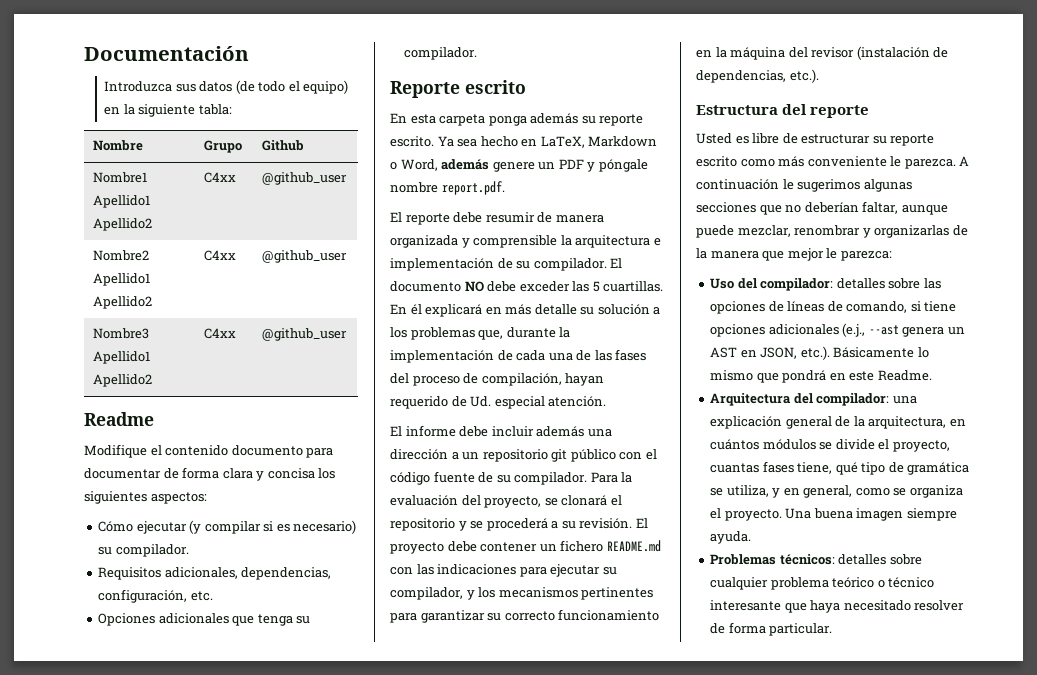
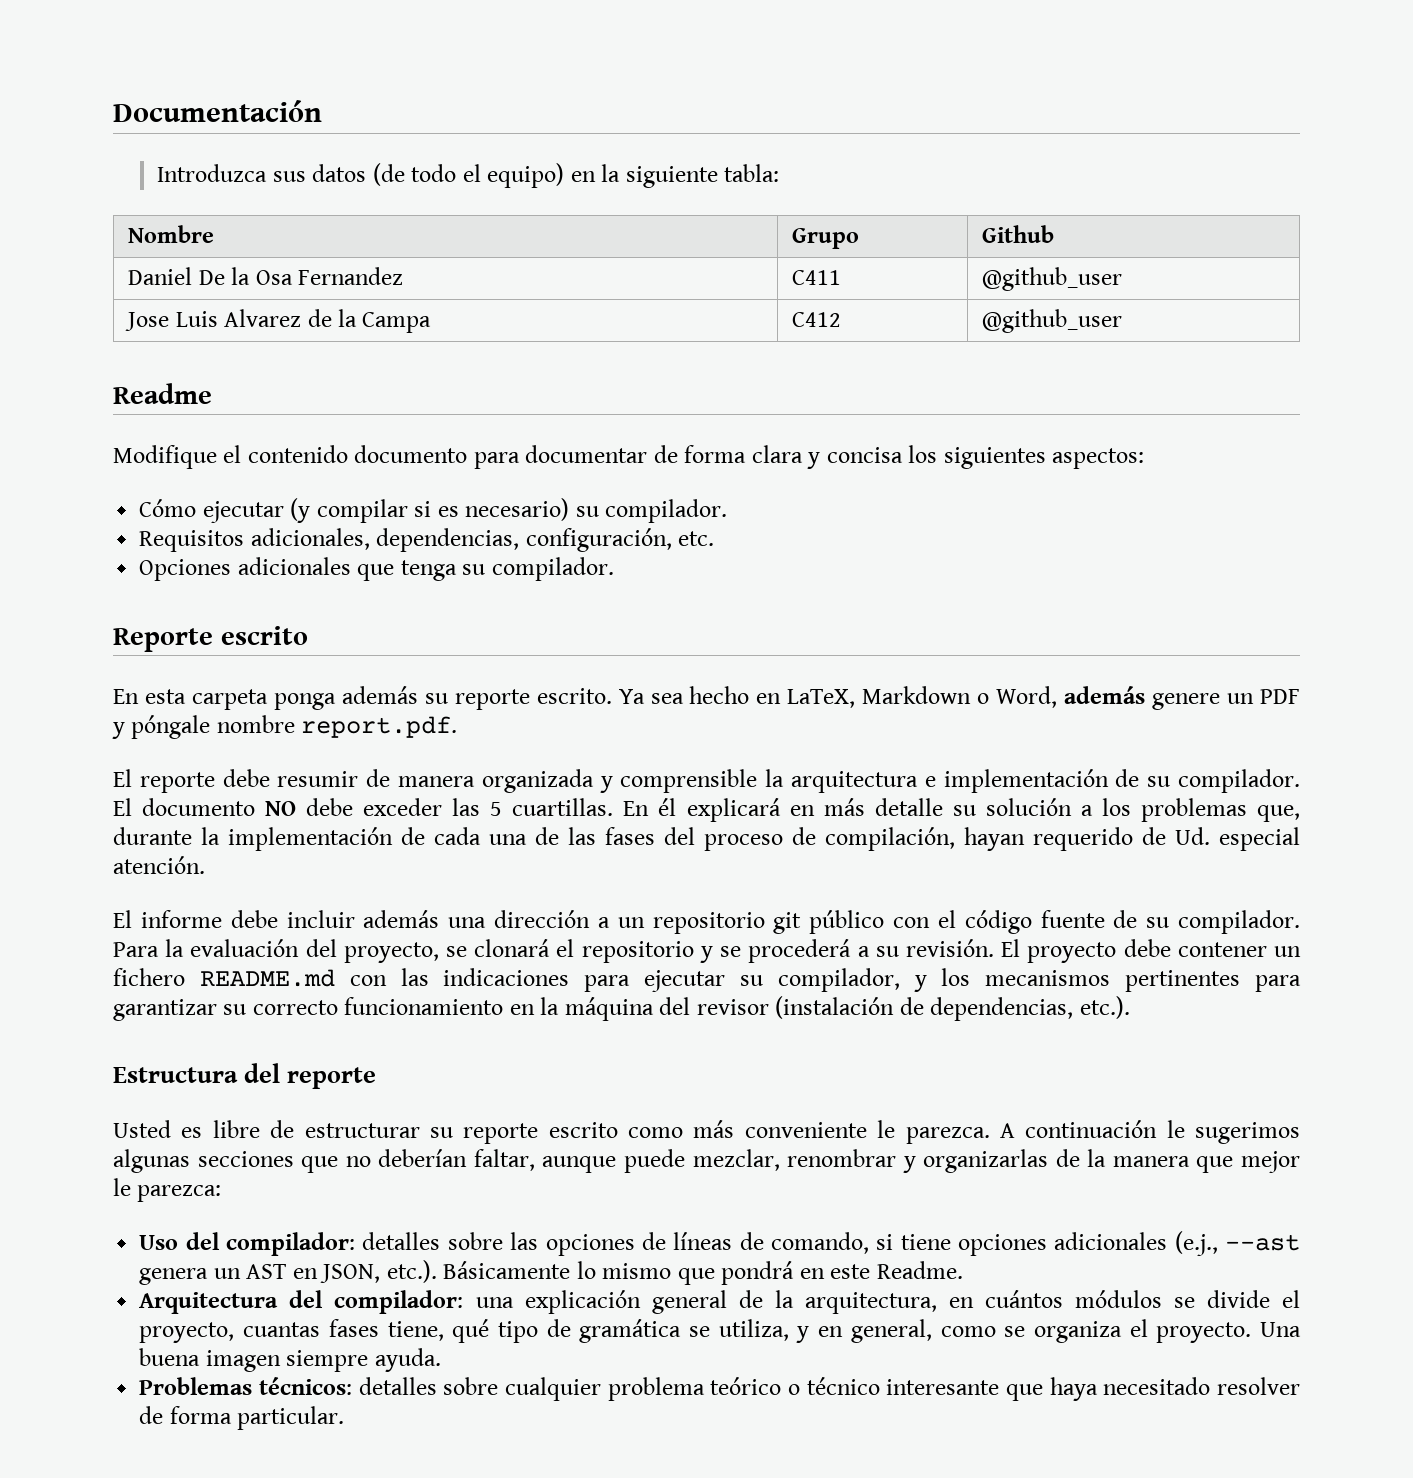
- Nombre1 Apellido1 Apellido2 | C4xx | @github_user
- Nombre2 Apellido1 Apellido2 | C4xx | @github_user
- Nombre3 Apellido1 Apellido2 | C4xx | @github_user
+ Daniel De la Osa Fernandez | C411 | @github_user
+ Jose Luis Alvarez de la Campa | C412 | @github_user

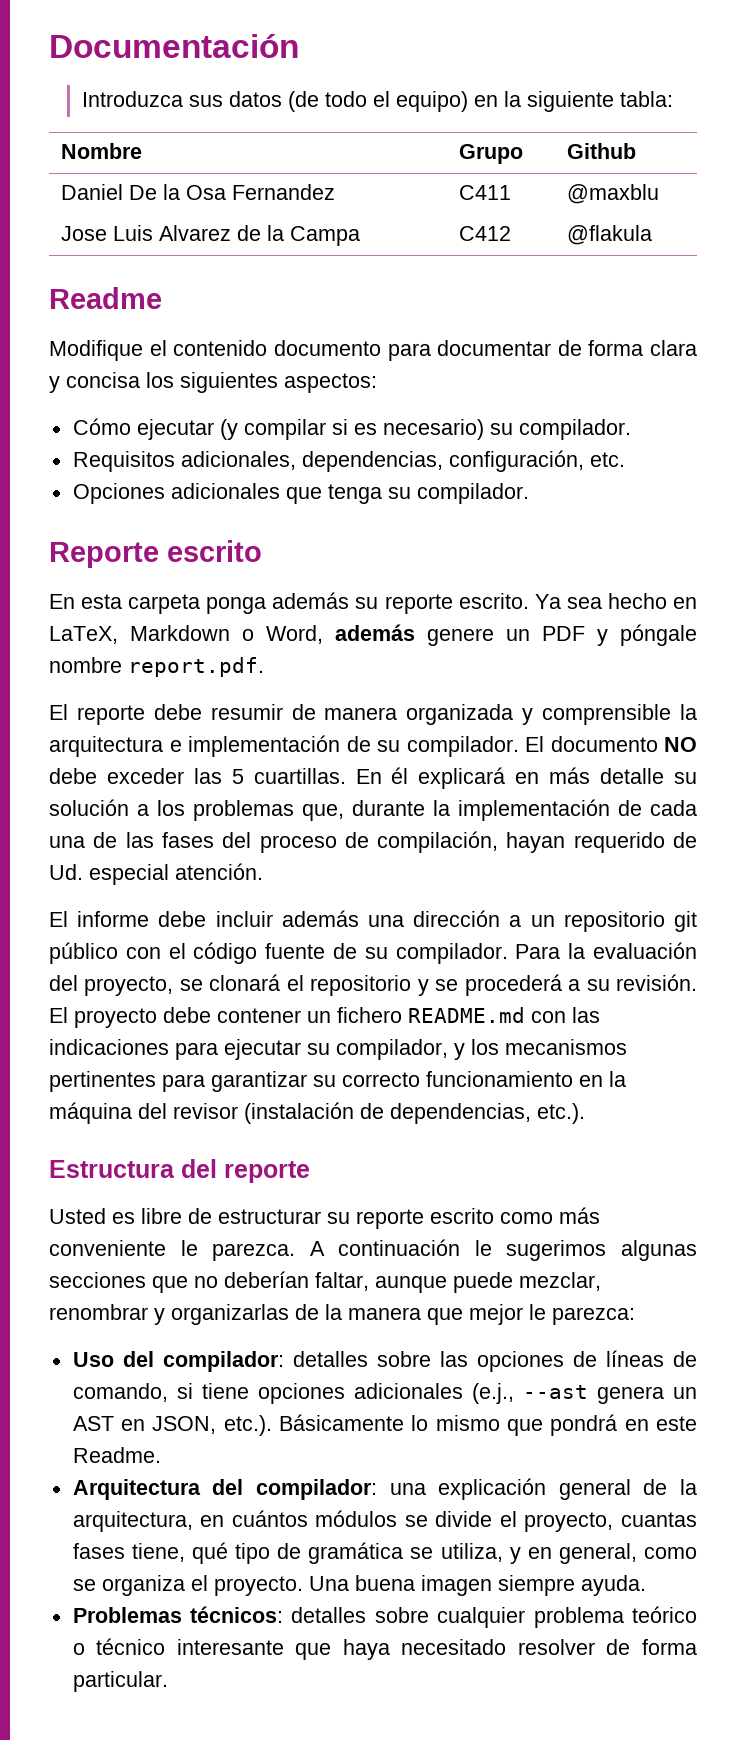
- Daniel De la Osa Fernandez | C411 | @github_user
+ Daniel De la Osa Fernandez | C411 | @maxblu
- Jose Luis Alvarez de la Campa | C412 | @github_user
+ Jose Luis Alvarez de la Campa | C412 | @flakula

